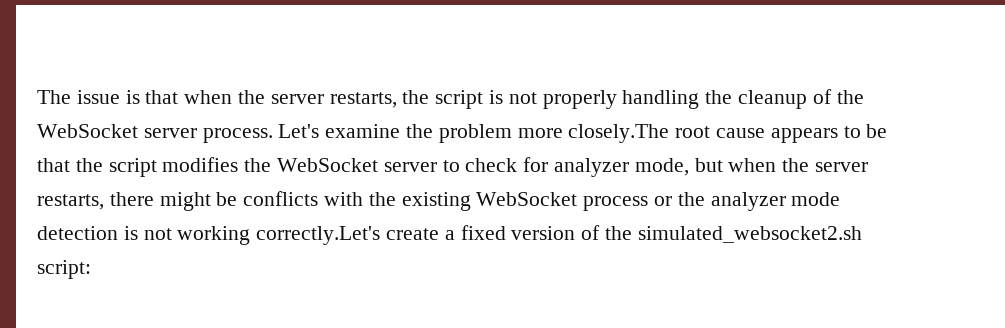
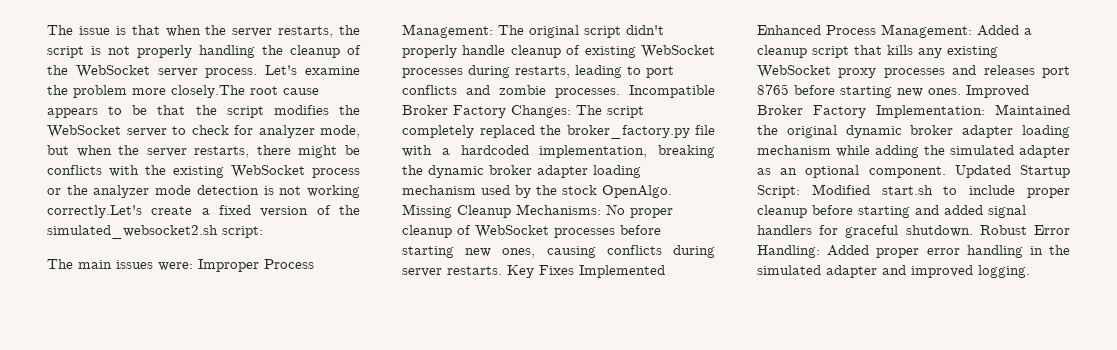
+ The main issues were: Improper Process Management: The original script didn't properly handle cleanup of existing WebSocket processes during restarts, leading to port conflicts and zombie processes. Incompatible Broker Factory Changes: The script completely replaced the broker_factory.py file with a hardcoded implementation, breaking the dynamic broker adapter loading mechanism used by the stock OpenAlgo. Missing Cleanup Mechanisms: No proper cleanup of WebSocket processes before starting new ones, causing conflicts during server restarts. Key Fixes Implemented Enhanced Process Management: Added a cleanup script that kills any existing WebSocket proxy processes and releases port 8765 before starting new ones. Improved Broker Factory Implementation: Maintained the original dynamic broker adapter loading mechanism while adding the simulated adapter as an optional component. Updated Startup Script: Modified start.sh to include proper cleanup before starting and added signal handlers for graceful shutdown. Robust Error Handling: Added proper error handling in the simulated adapter and improved logging.

